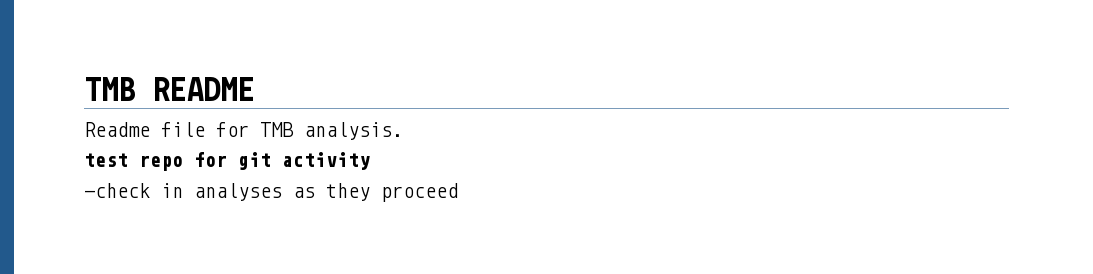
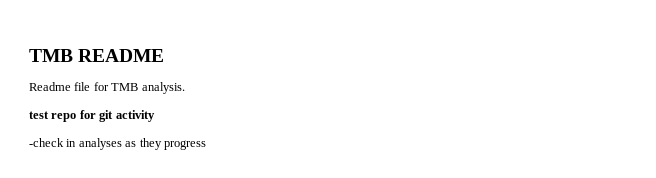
- -check in analyses as they proceed
+ -check in analyses as they progress

